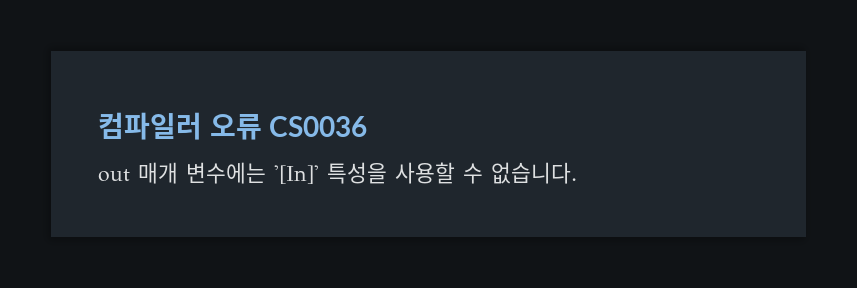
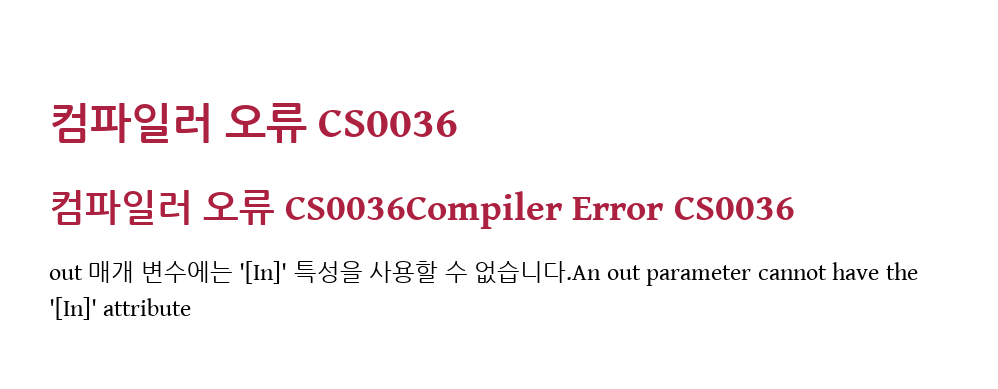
+ 컴파일러 오류 CS0036Compiler Error CS0036
- out 매개 변수에는 '[In]' 특성을 사용할 수 없습니다.
+ out 매개 변수에는 '[In]' 특성을 사용할 수 없습니다.An out parameter cannot have the '[In]' attribute

